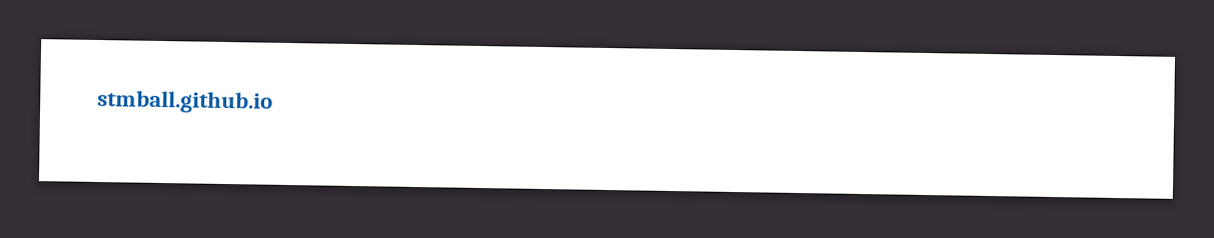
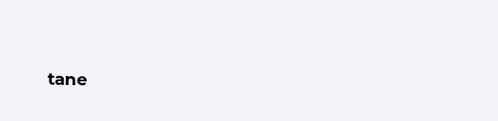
- stmball.github.io
+ tane

